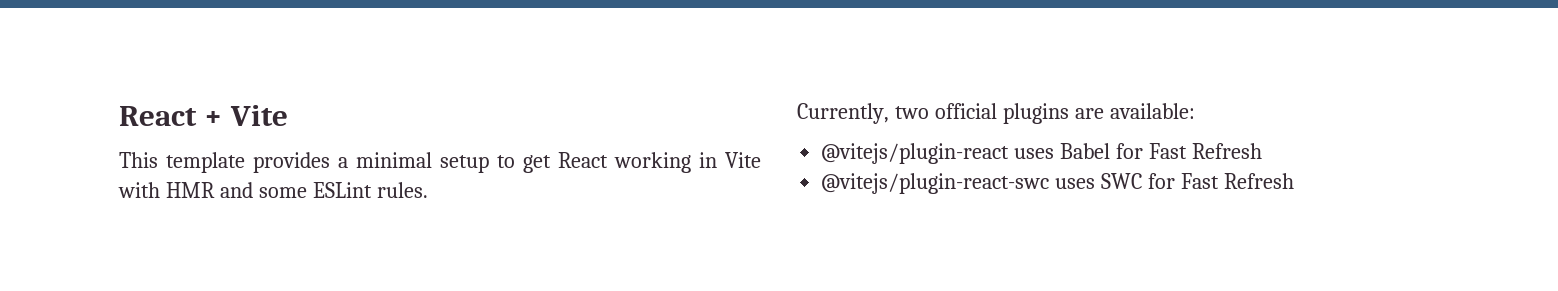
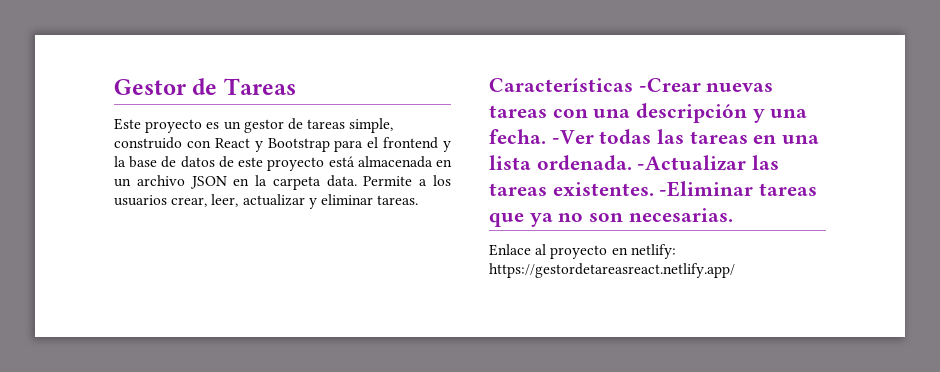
- React + Vite
- This template provides a minimal setup to get React working in Vite with HMR and some ESLint rules.
- Currently, two official plugins are available:
- @vitejs/plugin-react uses Babel for Fast Refresh
- @vitejs/plugin-react-swc uses SWC for Fast Refresh
+ Gestor de Tareas
+ Este proyecto es un gestor de tareas simple, construido con React y Bootstrap para el frontend y la base de datos de este proyecto está almacenada en un archivo JSON en la carpeta data. Permite a los usuarios crear, leer, actualizar y eliminar tareas.
+ Características -Crear nuevas tareas con una descripción y una fecha. -Ver todas las tareas en una lista ordenada. -Actualizar las tareas existentes. -Eliminar tareas que ya no son necesarias.
+ Enlace al proyecto en netlify: https://gestordetareasreact.netlify.app/

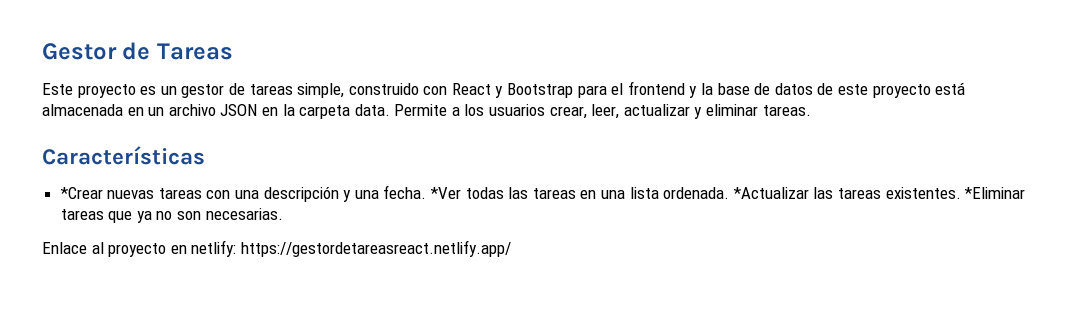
- Características -Crear nuevas tareas con una descripción y una fecha.
+ Características
+ *Crear nuevas tareas con una descripción y una fecha.
- -Ver todas las tareas en una lista ordenada.
+ *Ver todas las tareas en una lista ordenada.
- -Actualizar las tareas existentes.
+ *Actualizar las tareas existentes.
- -Eliminar tareas que ya no son necesarias.
+ *Eliminar tareas que ya no son necesarias.

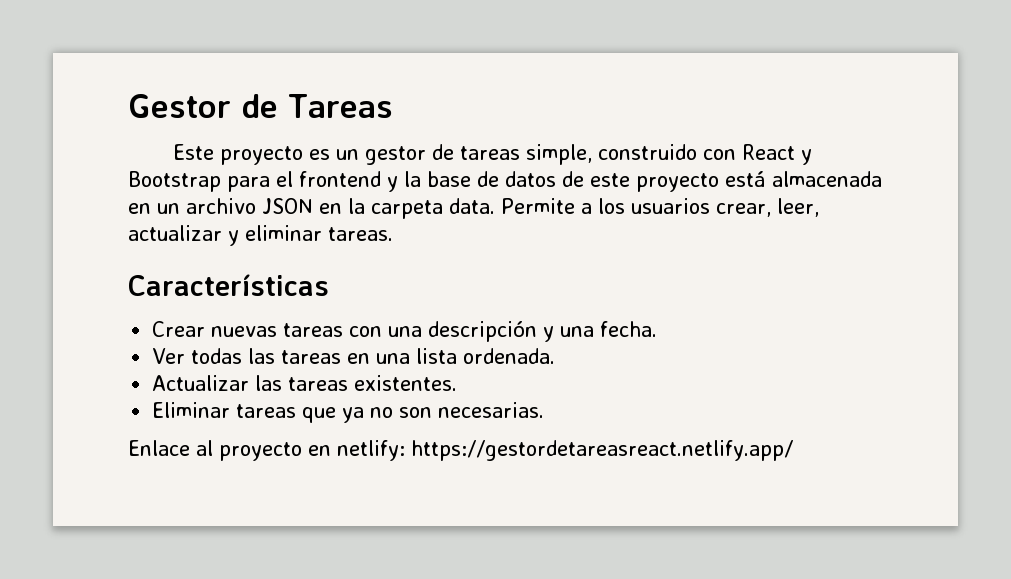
- *Crear nuevas tareas con una descripción y una fecha. *Ver todas las tareas en una lista ordenada. *Actualizar las tareas existentes. *Eliminar tareas que ya no son necesarias.
+ Crear nuevas tareas con una descripción y una fecha.
+ Ver todas las tareas en una lista ordenada.
+ Actualizar las tareas existentes.
+ Eliminar tareas que ya no son necesarias.

